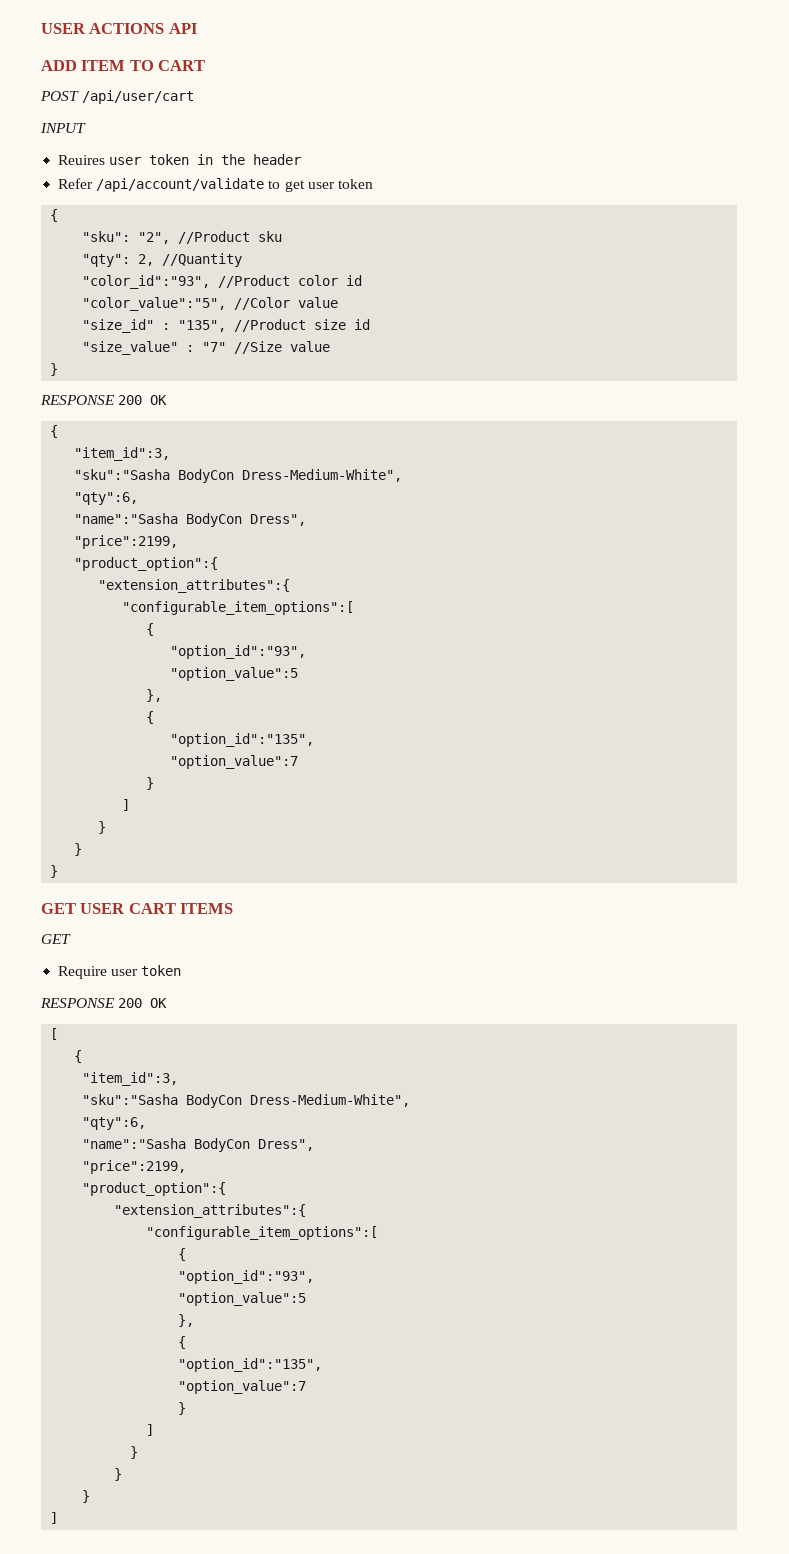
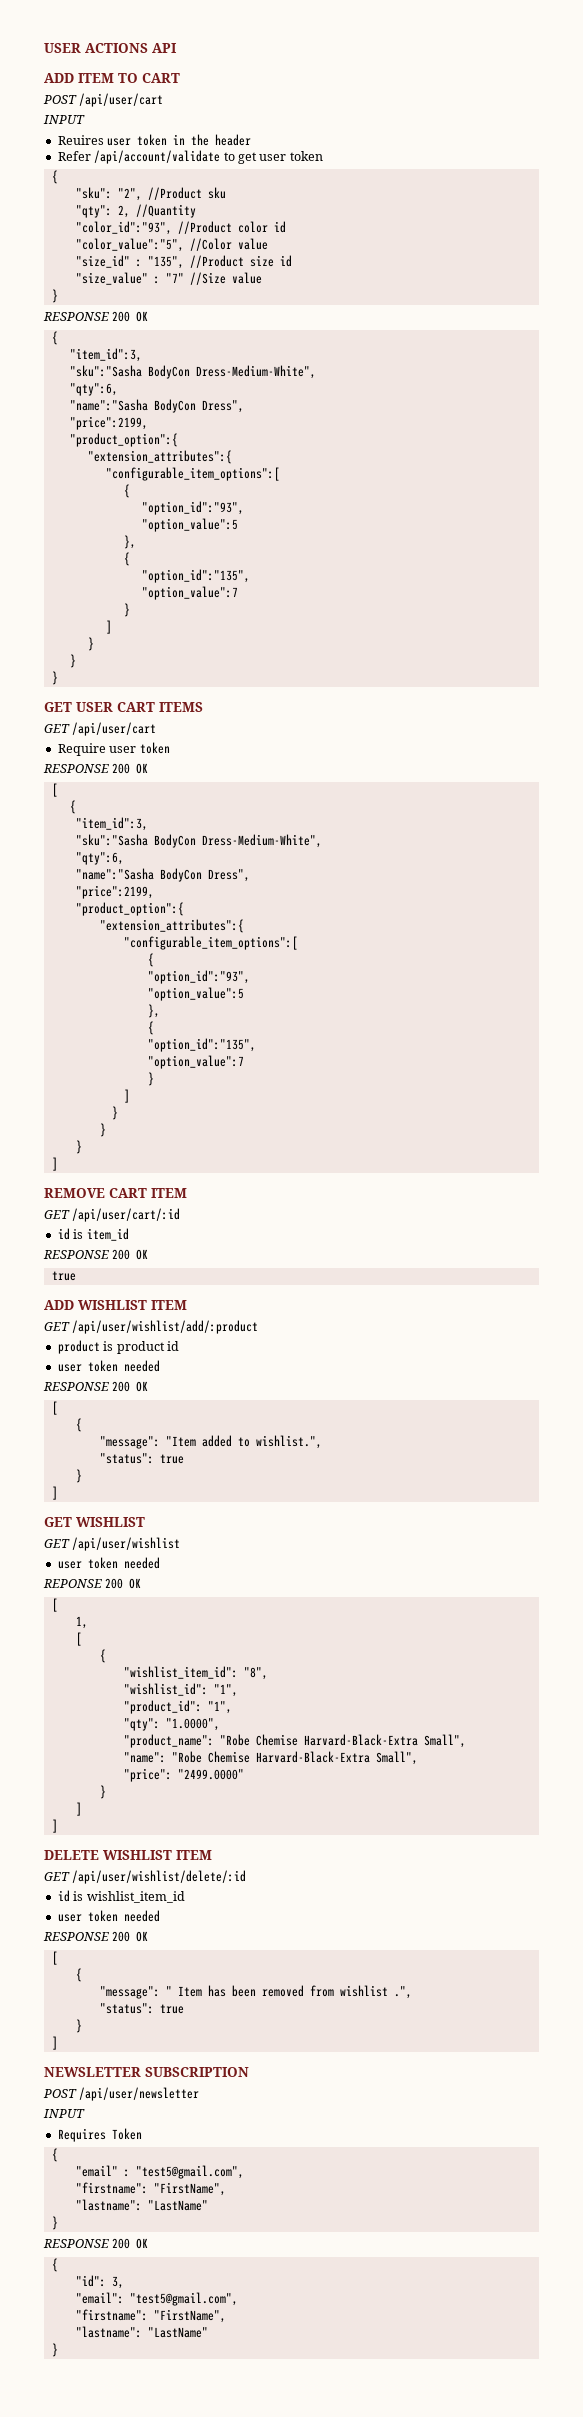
  GET USER CART ITEMS
- GET
+ GET /api/user/cart
+ REMOVE CART ITEM
+ GET /api/user/cart/:id
+ id is item_id
+ RESPONSE 200 OK
+ true
+ ADD WISHLIST ITEM
+ GET /api/user/wishlist/add/:product
+ product is product id
+ user token needed
+ RESPONSE 200 OK
+ [
+ {
+ "message": "Item added to wishlist.",
+ "status": true
+ }
+ ]
+ GET WISHLIST
+ GET /api/user/wishlist
+ user token needed
+ REPONSE 200 OK
+ [
+ 1,
+ [
+ {
+ "wishlist_item_id": "8",
+ "wishlist_id": "1",
+ "product_id": "1",
+ "qty": "1.0000",
+ "product_name": "Robe Chemise Harvard-Black-Extra Small",
+ "name": "Robe Chemise Harvard-Black-Extra Small",
+ "price": "2499.0000"
+ }
+ ]
+ ]
+ DELETE WISHLIST ITEM
+ GET /api/user/wishlist/delete/:id
+ id is wishlist_item_id
+ user token needed
+ RESPONSE 200 OK
+ [
+ {
+ "message": " Item has been removed from wishlist .",
+ "status": true
+ }
+ ]
+ NEWSLETTER SUBSCRIPTION
+ POST /api/user/newsletter
+ INPUT
+ Requires Token
+ {
+ "email" : "test5@gmail.com",
+ "firstname": "FirstName",
+ "lastname": "LastName"
+ }
+ RESPONSE 200 OK
+ {
+ "id": 3,
+ "email": "test5@gmail.com",
+ "firstname": "FirstName",
+ "lastname": "LastName"
+ }

